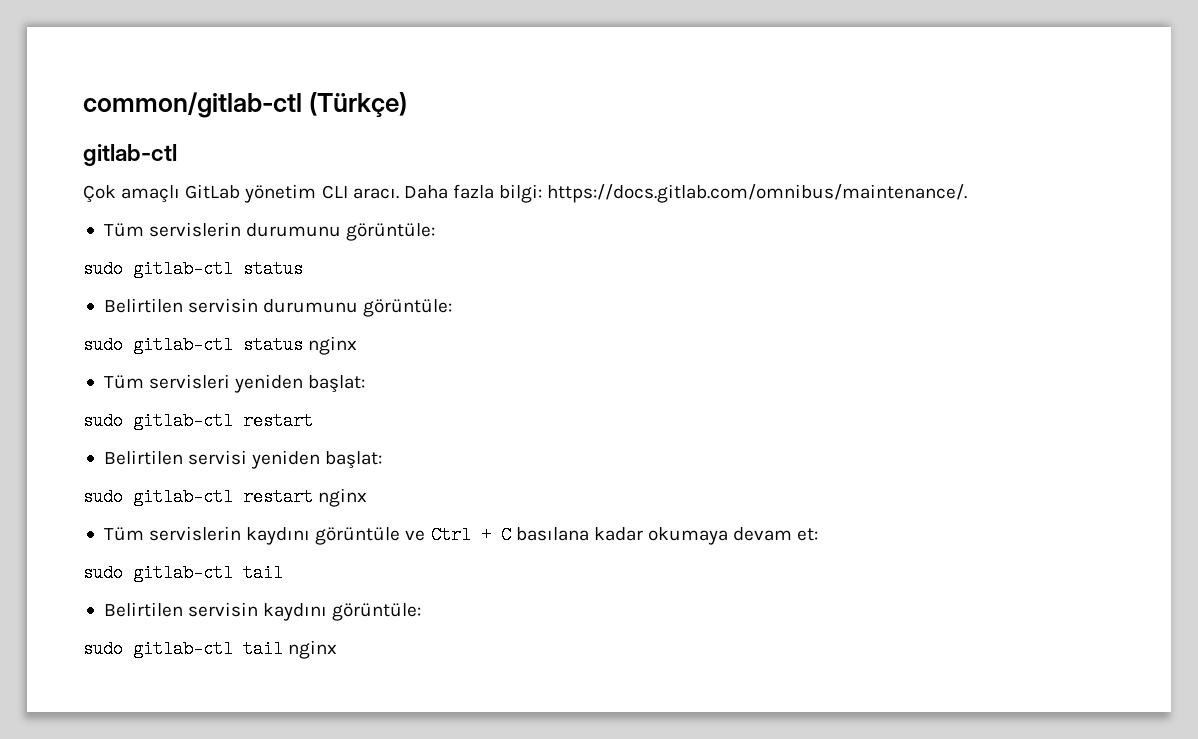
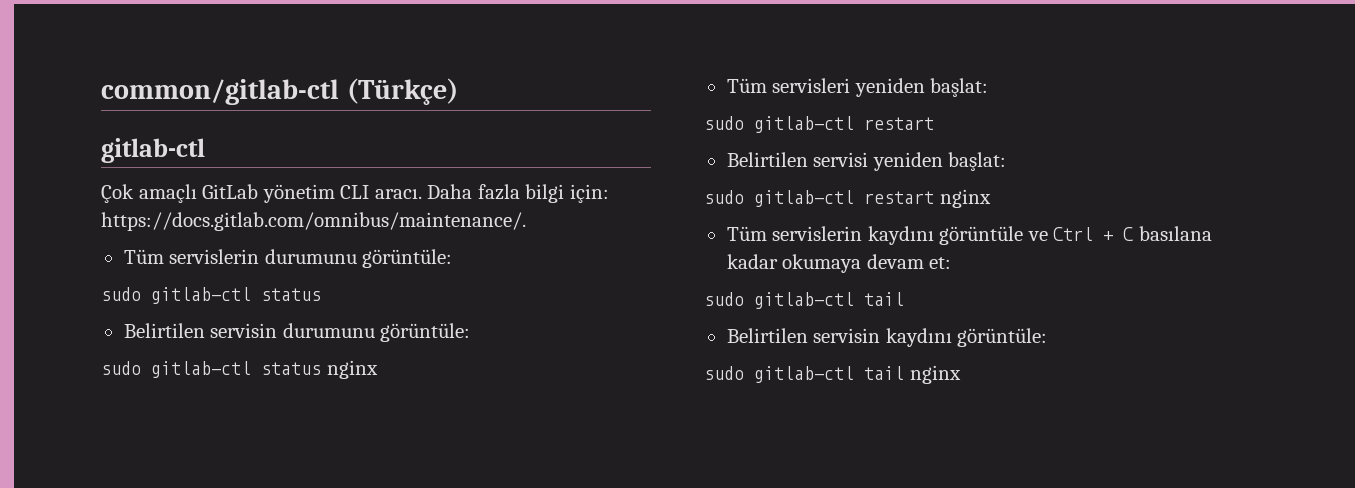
- Daha fazla bilgi: https://docs.gitlab.com/omnibus/maintenance/.
+ Daha fazla bilgi için: https://docs.gitlab.com/omnibus/maintenance/.

